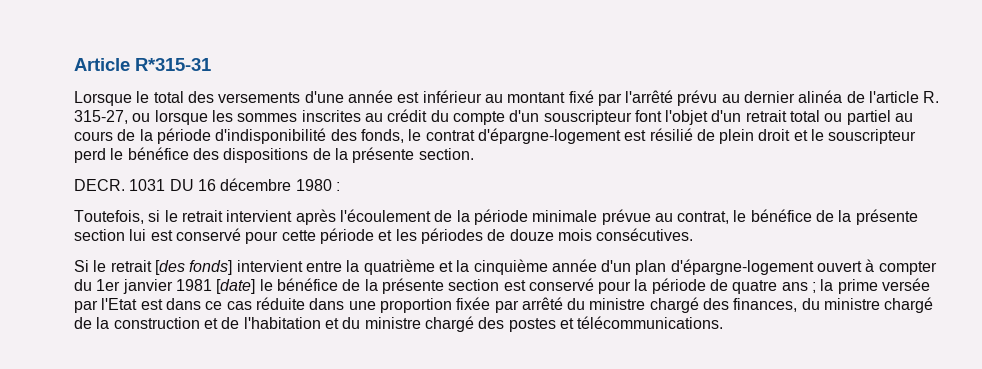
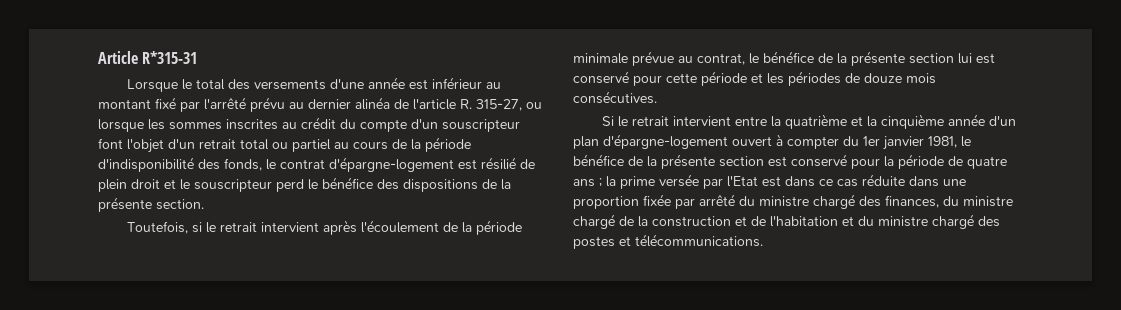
- DECR. 1031 DU 16 décembre 1980 :
- Si le retrait [des fonds] intervient entre la quatrième et la cinquième année d'un plan d'épargne-logement ouvert à compter du 1er janvier 1981 [date] le bénéfice de la présente section est conservé pour la période de quatre ans ;
+ Si le retrait intervient entre la quatrième et la cinquième année d'un plan d'épargne-logement ouvert à compter du 1er janvier 1981, le bénéfice de la présente section est conservé pour la période de quatre ans ;

